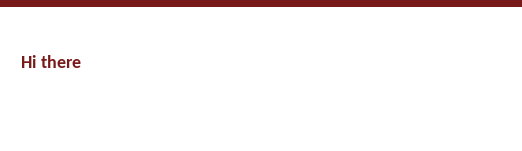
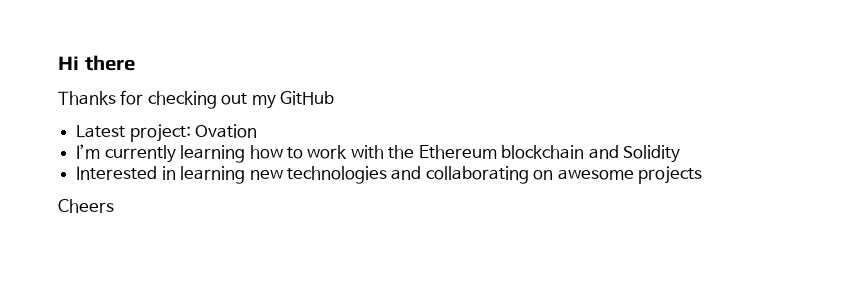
+ Thanks for checking out my GitHub
+ Latest project: Ovation
+ I’m currently learning how to work with the Ethereum blockchain and Solidity
+ Interested in learning new technologies and collaborating on awesome projects
+ Cheers

